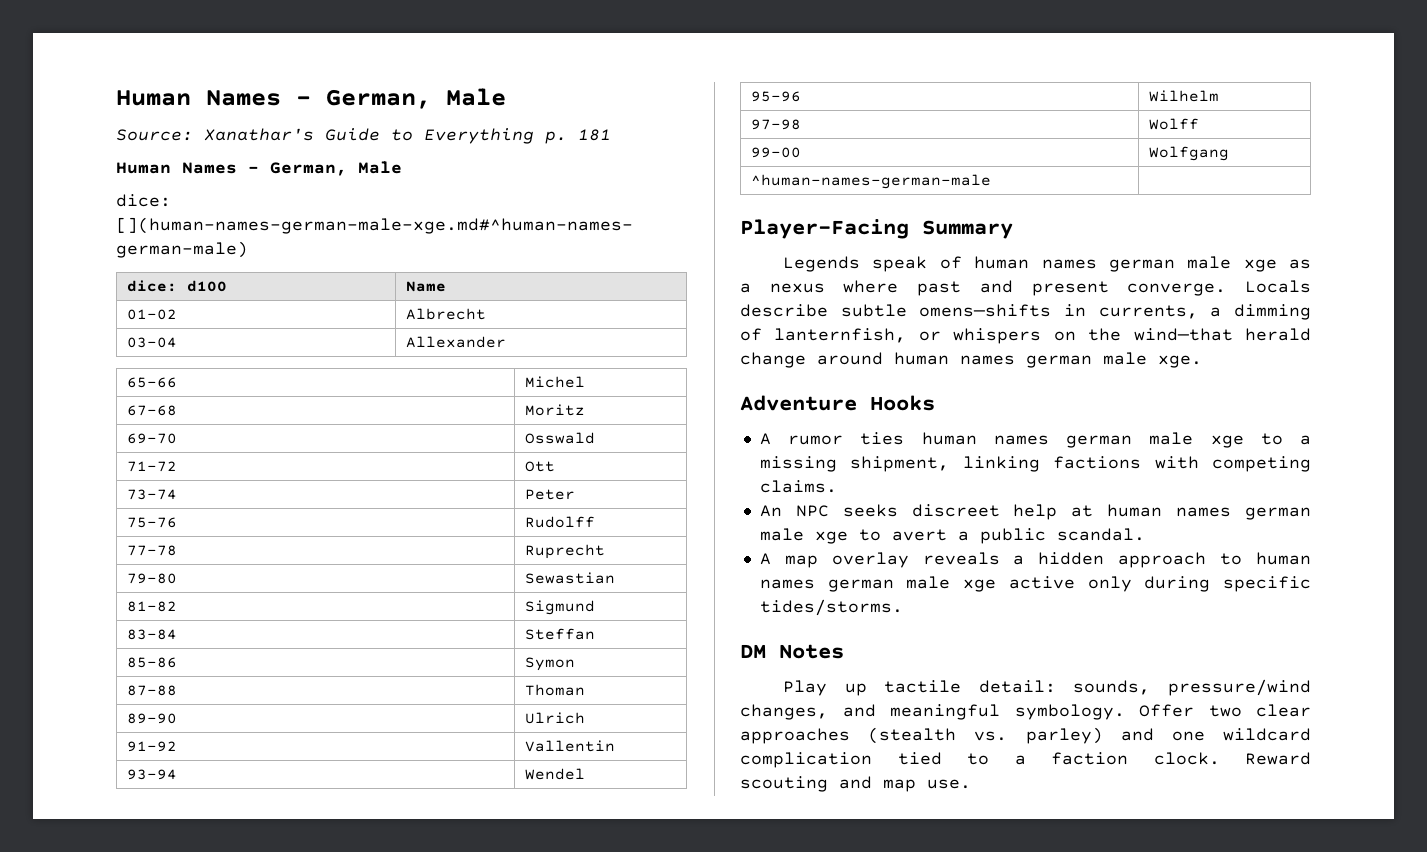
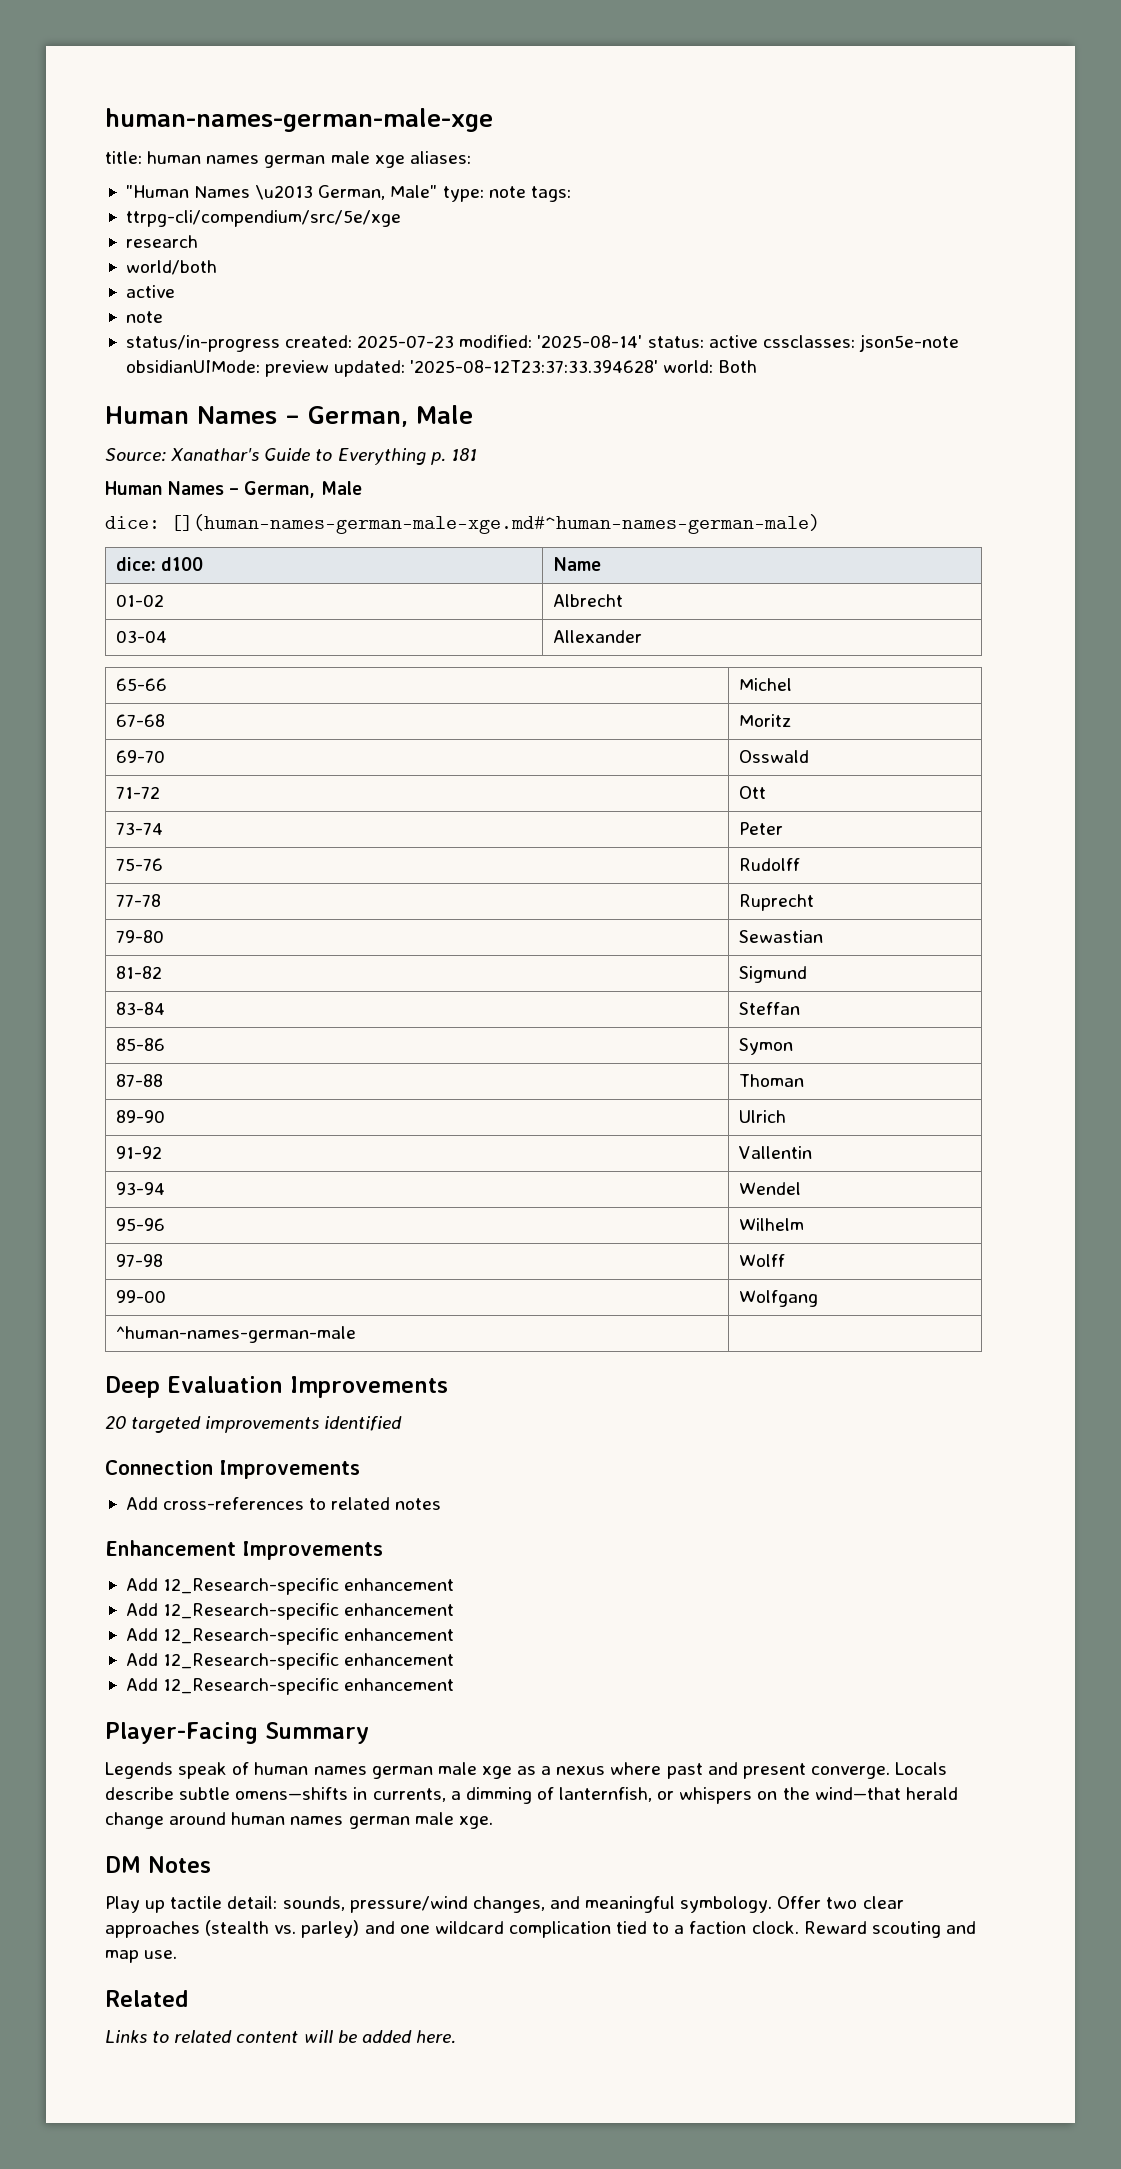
+ human-names-german-male-xge
+ title: human names german male xge aliases:
+ "Human Names \u2013 German, Male" type: note tags:
+ ttrpg-cli/compendium/src/5e/xge
+ research
+ world/both
+ active
+ note
+ status/in-progress created: 2025-07-23 modified: '2025-08-14' status: active cssclasses: json5e-note obsidianUIMode: preview updated: '2025-08-12T23:37:33.394628' world: Both
+ Deep Evaluation Improvements
+ 20 targeted improvements identified
+ Connection Improvements
+ Add cross-references to related notes
+ Enhancement Improvements
+ Add 12_Research-specific enhancement
+ Add 12_Research-specific enhancement
+ Add 12_Research-specific enhancement
+ Add 12_Research-specific enhancement
+ Add 12_Research-specific enhancement
- Adventure Hooks
- A rumor ties human names german male xge to a missing shipment, linking factions with competing claims.
- An NPC seeks discreet help at human names german male xge to avert a public scandal.
- A map overlay reveals a hidden approach to human names german male xge active only during specific tides/storms.
+ Related
+ Links to related content will be added here.

